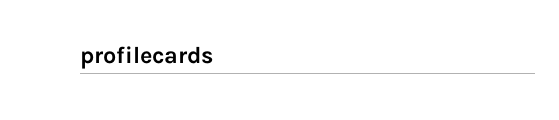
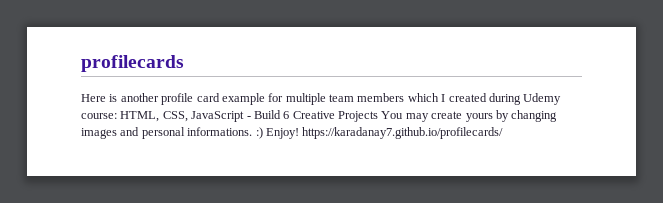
+ Here is another profile card example for multiple team members which I created during Udemy course: HTML, CSS, JavaScript - Build 6 Creative Projects You may create yours by changing images and personal informations. :) Enjoy! https://karadanay7.github.io/profilecards/

